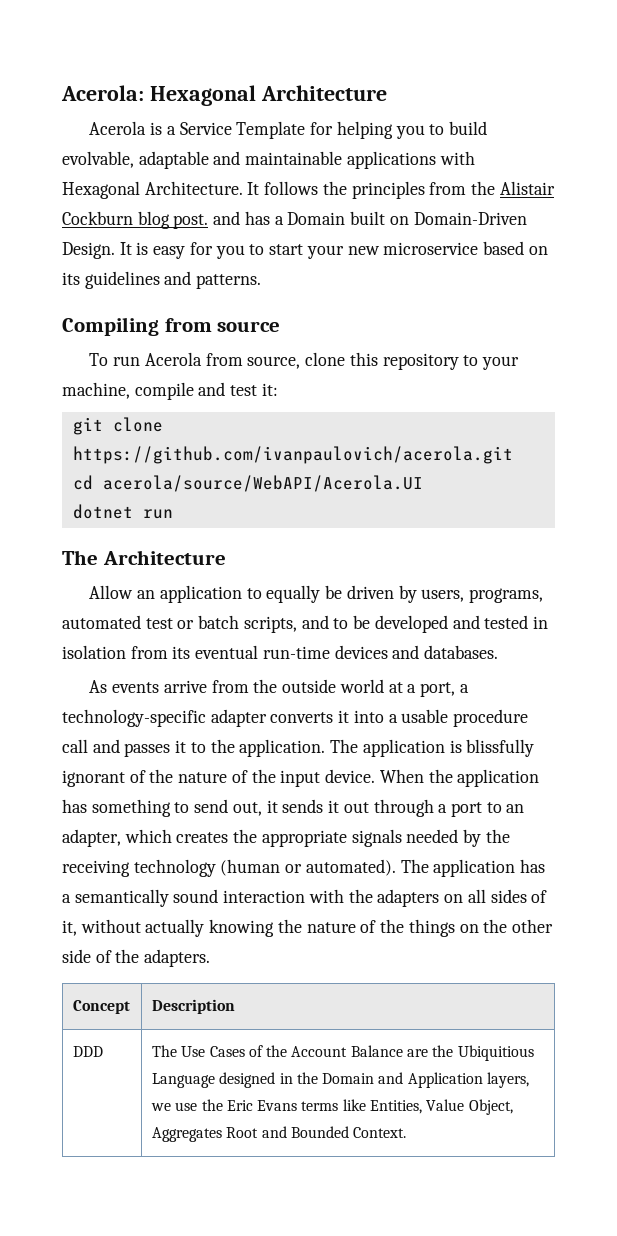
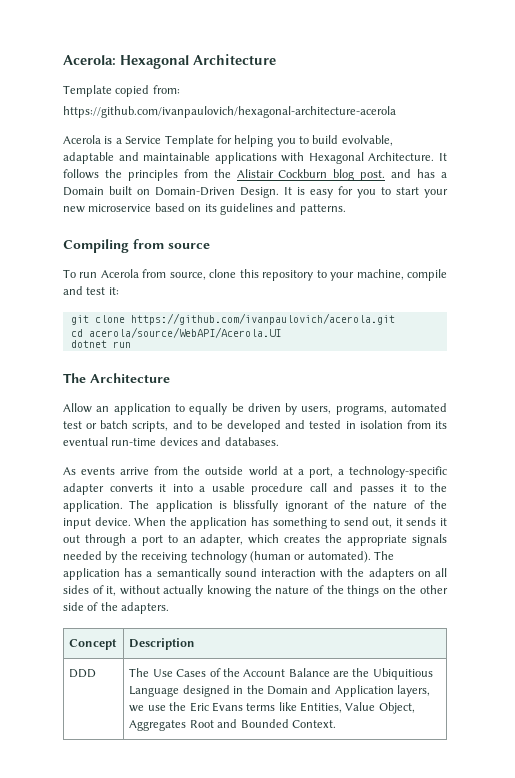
+ Template copied from:
+ https://github.com/ivanpaulovich/hexagonal-architecture-acerola

